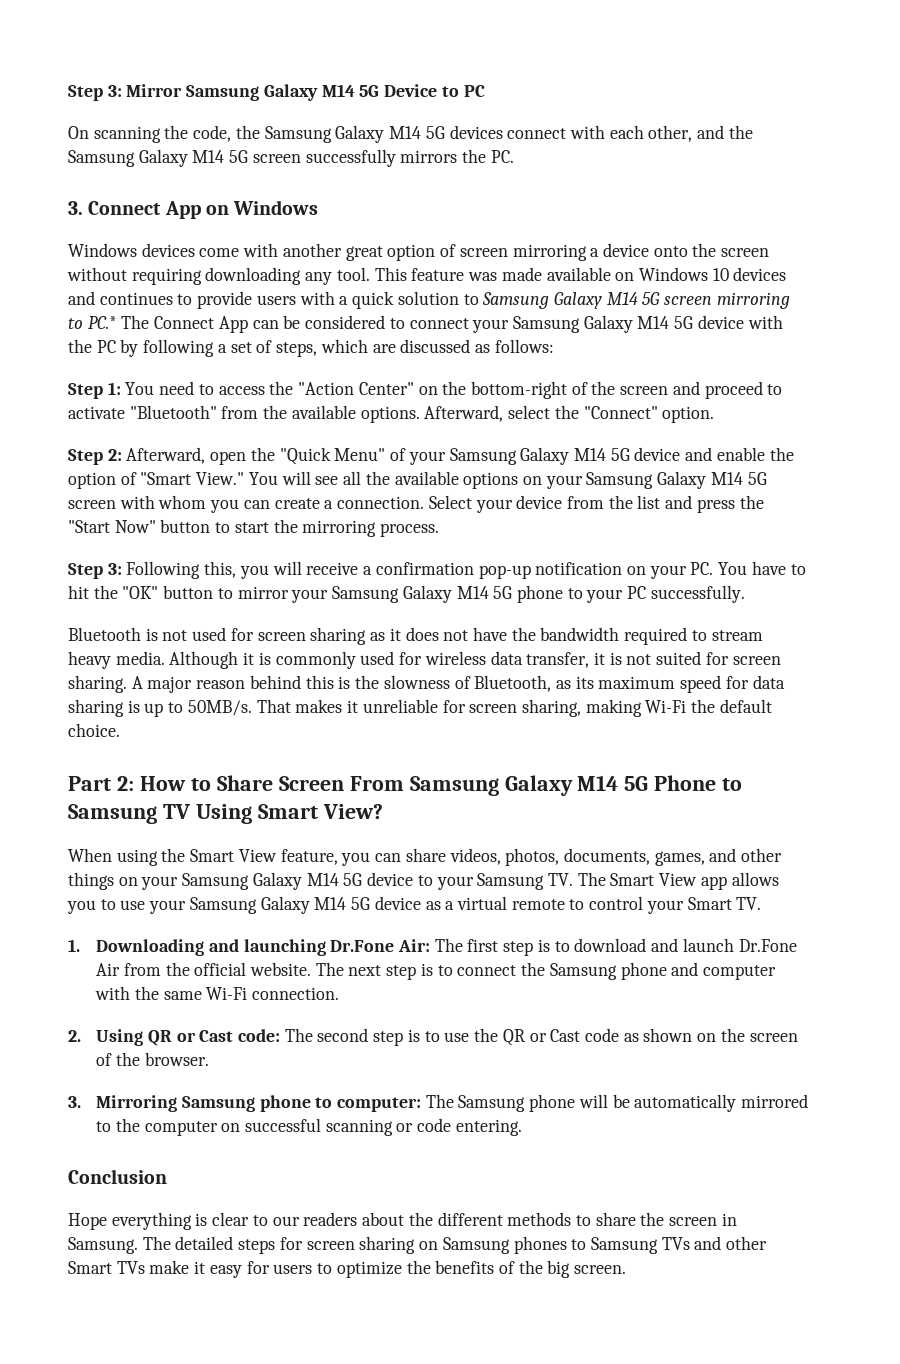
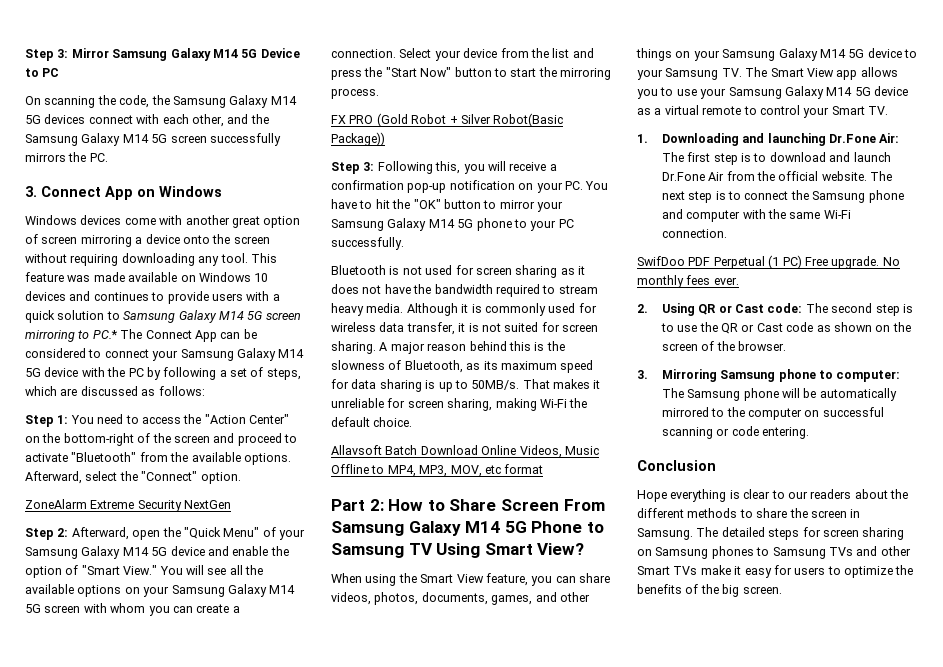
+ ZoneAlarm Extreme Security NextGen
+ FX PRO (Gold Robot + Silver Robot(Basic Package))
+ Allavsoft Batch Download Online Videos, Music Offline to MP4, MP3, MOV, etc format
+ SwifDoo PDF Perpetual (1 PC) Free upgrade. No monthly fees ever.

